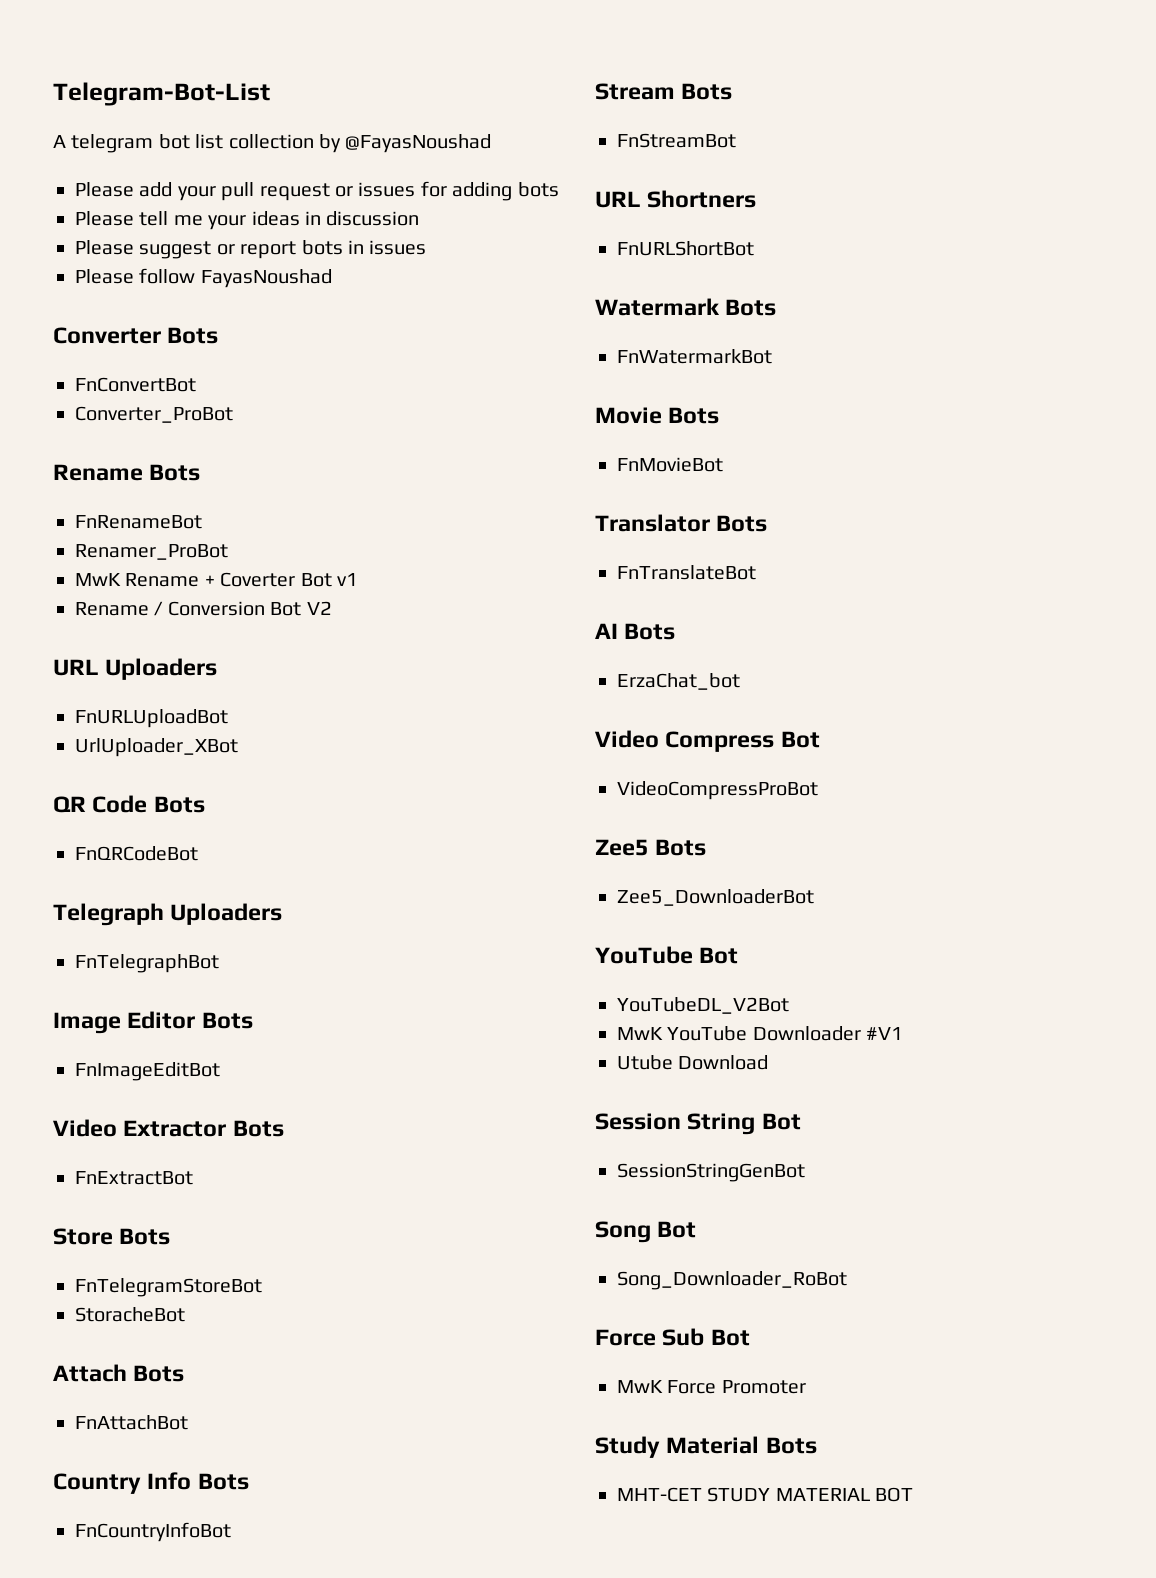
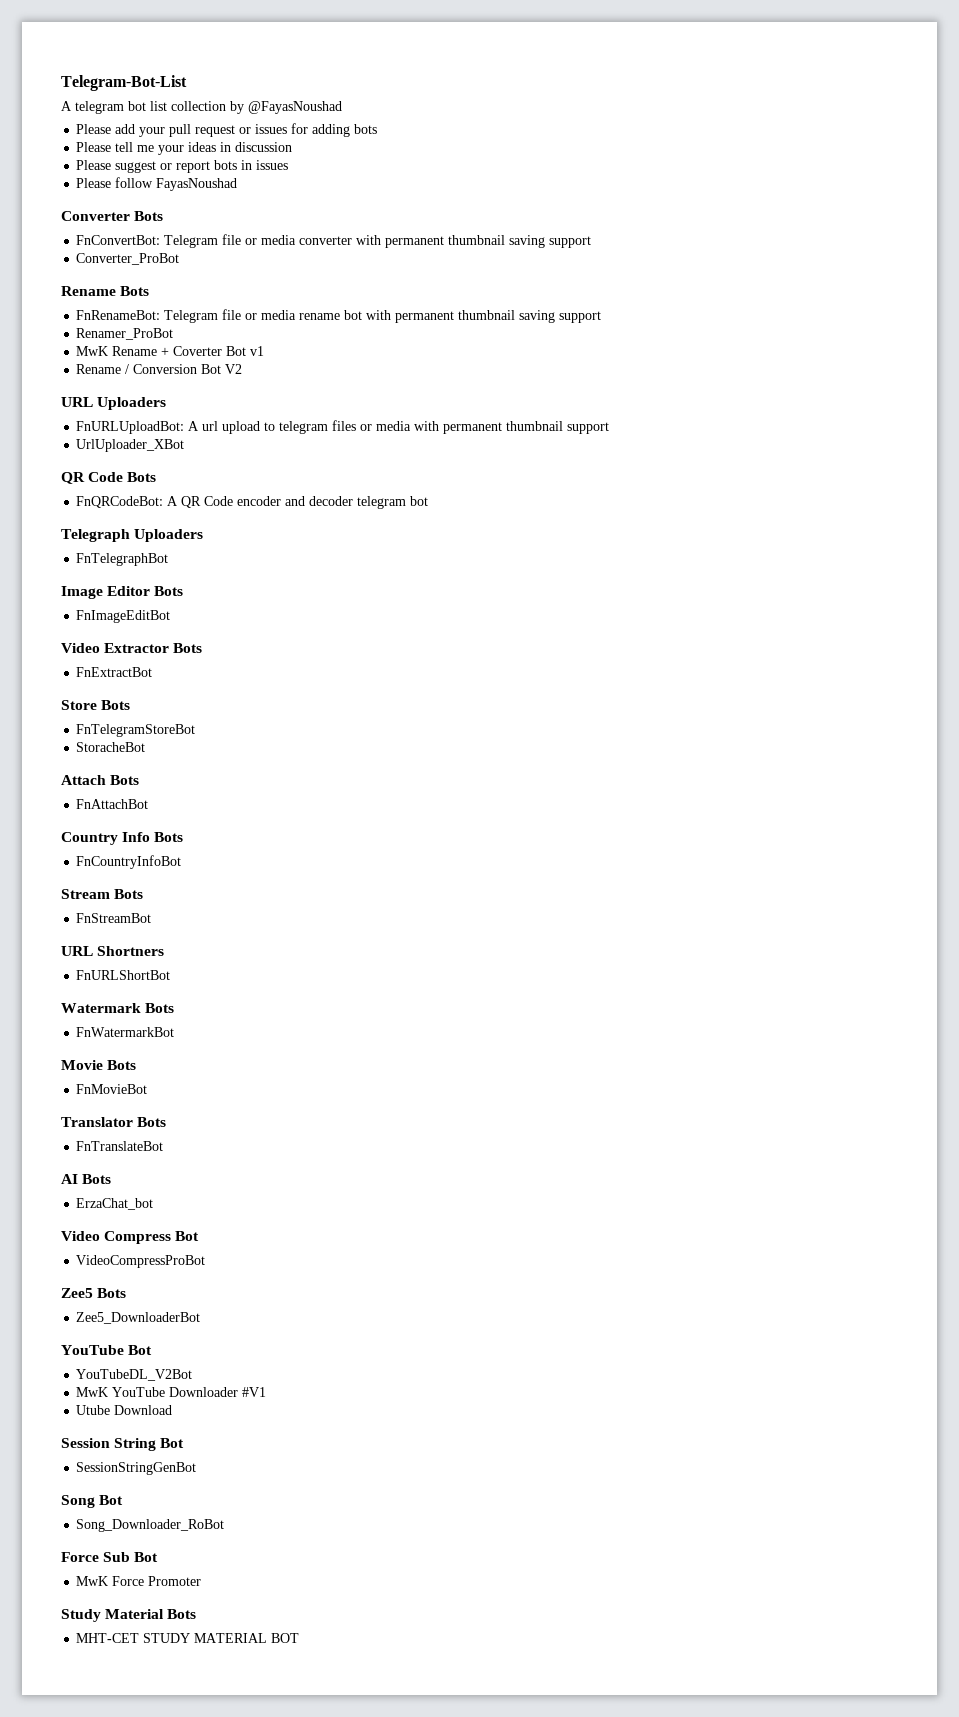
- FnConvertBot
+ FnConvertBot: Telegram file or media converter with permanent thumbnail saving support
  Converter_ProBot
  Rename Bots
- FnRenameBot
+ FnRenameBot: Telegram file or media rename bot with permanent thumbnail saving support
- FnURLUploadBot
+ FnURLUploadBot: A url upload to telegram files or media with permanent thumbnail support
  UrlUploader_XBot
  QR Code Bots
- FnQRCodeBot
+ FnQRCodeBot: A QR Code encoder and decoder telegram bot

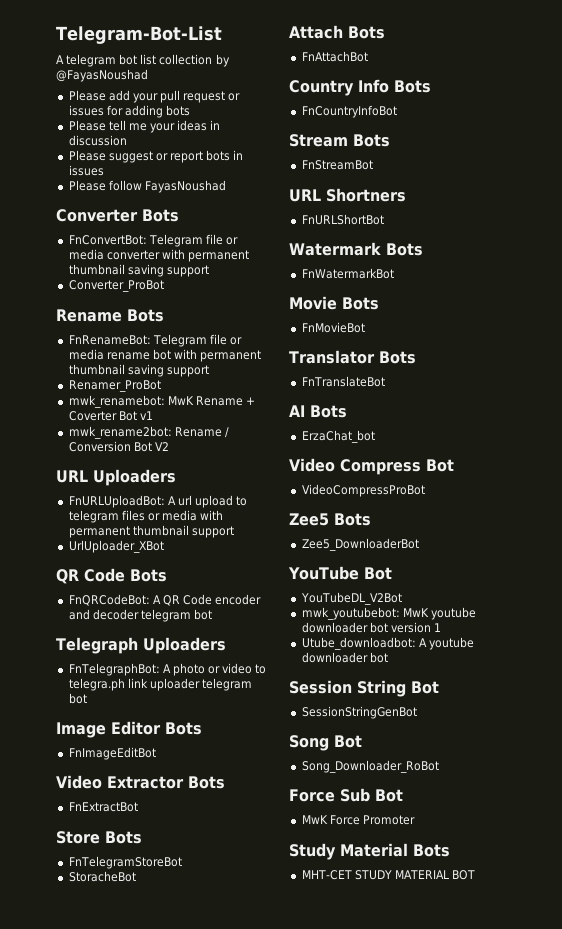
- MwK Rename + Coverter Bot v1
+ mwk_renamebot: MwK Rename + Coverter Bot v1
- Rename / Conversion Bot V2
+ mwk_rename2bot: Rename / Conversion Bot V2
- FnTelegraphBot
+ FnTelegraphBot: A photo or video to telegra.ph link uploader telegram bot
- MwK YouTube Downloader #V1
- Utube Download
+ mwk_youtubebot: MwK youtube downloader bot version 1
+ Utube_downloadbot: A youtube downloader bot

